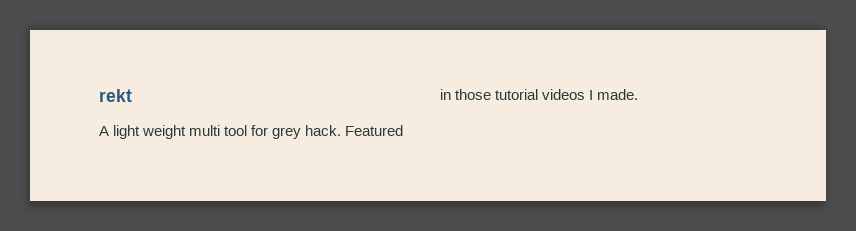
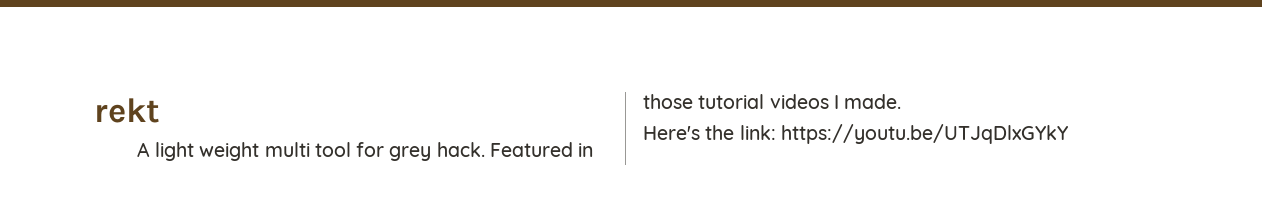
+ Here's the link: https://youtu.be/UTJqDlxGYkY

